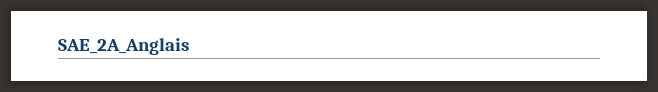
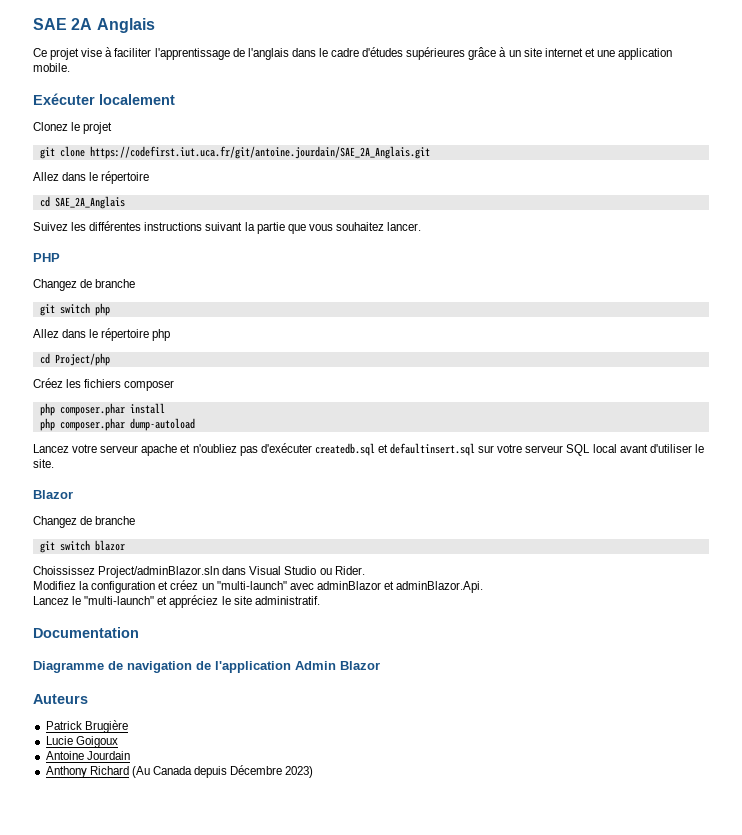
- SAE_2A_Anglais
+ SAE 2A Anglais
+ Ce projet vise à faciliter l'apprentissage de l'anglais dans le cadre d'études supérieures grâce à un site internet et une application mobile.
+ Exécuter localement
+ Clonez le projet
+ git clone https://codefirst.iut.uca.fr/git/antoine.jourdain/SAE_2A_Anglais.git
+ Allez dans le répertoire
+ cd SAE_2A_Anglais
+ Suivez les différentes instructions suivant la partie que vous souhaitez lancer.
+ PHP
+ Changez de branche
+ git switch php
+ Allez dans le répertoire php
+ cd Project/php
+ Créez les fichiers composer
+ php composer.phar install
+ php composer.phar dump-autoload
+ Lancez votre serveur apache et n'oubliez pas d'exécuter createdb.sql et defaultinsert.sql sur votre serveur SQL local avant d'utiliser le site.
+ Blazor
+ Changez de branche
+ git switch blazor
+ Choississez Project/adminBlazor.sln dans Visual Studio ou Rider.
+ Modifiez la configuration et créez un "multi-launch" avec adminBlazor et adminBlazor.Api.
+ Lancez le "multi-launch" et appréciez le site administratif.
+ Documentation
+ Diagramme de navigation de l'application Admin Blazor
+ Auteurs
+ Patrick Brugière
+ Lucie Goigoux
+ Antoine Jourdain
+ Anthony Richard (Au Canada depuis Décembre 2023)

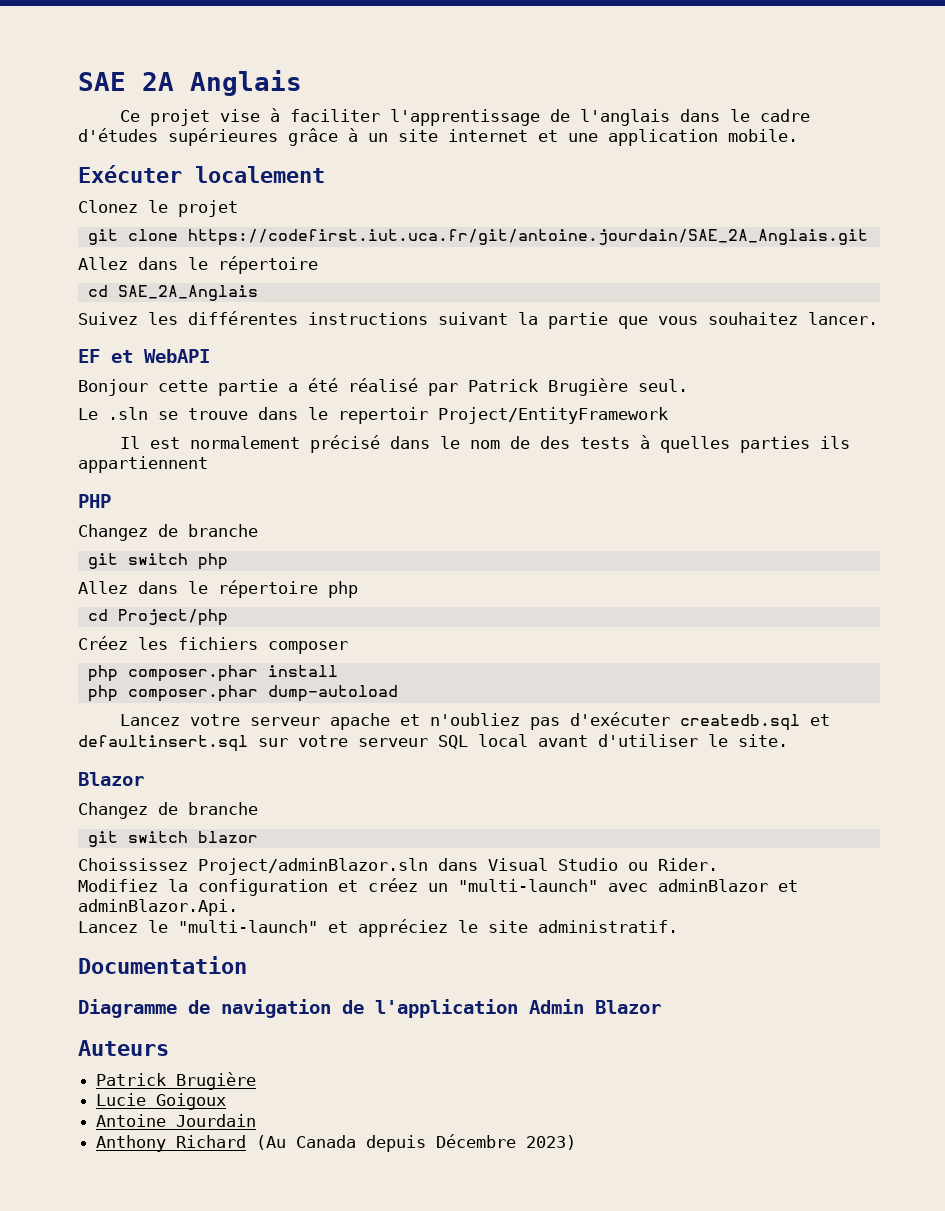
+ EF et WebAPI
+ Bonjour cette partie a été réalisé par Patrick Brugière seul.
+ Le .sln se trouve dans le repertoir Project/EntityFramework
+ Il est normalement précisé dans le nom de des tests à quelles parties ils appartiennent

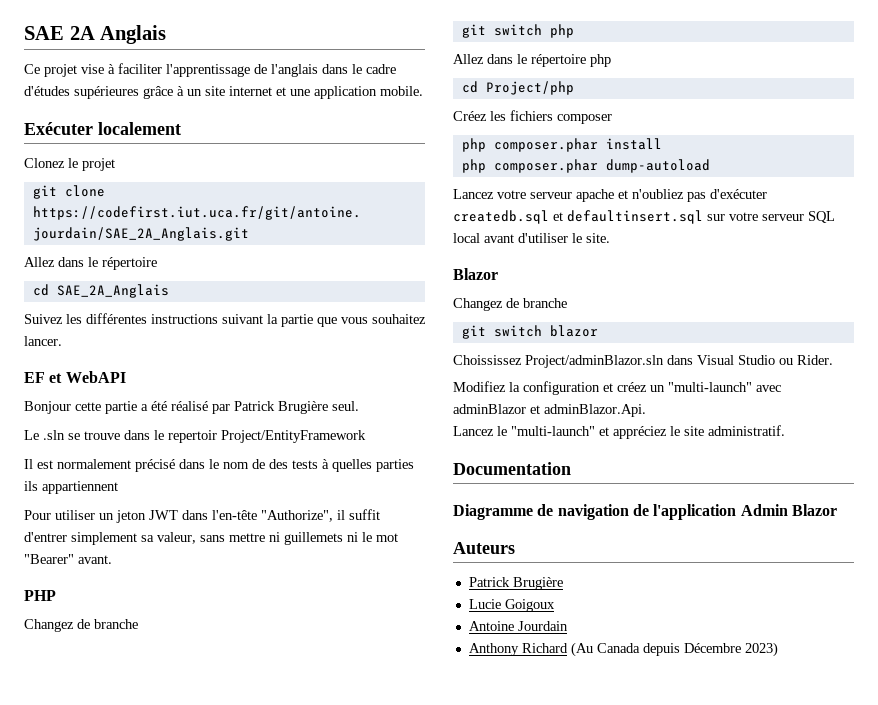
+ Pour utiliser un jeton JWT dans l'en-tête "Authorize", il suffit d'entrer simplement sa valeur, sans mettre ni guillemets ni le mot "Bearer" avant.

